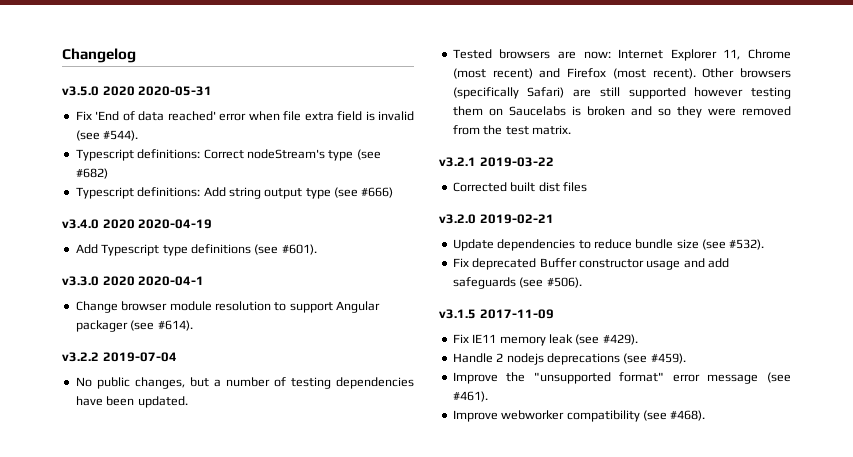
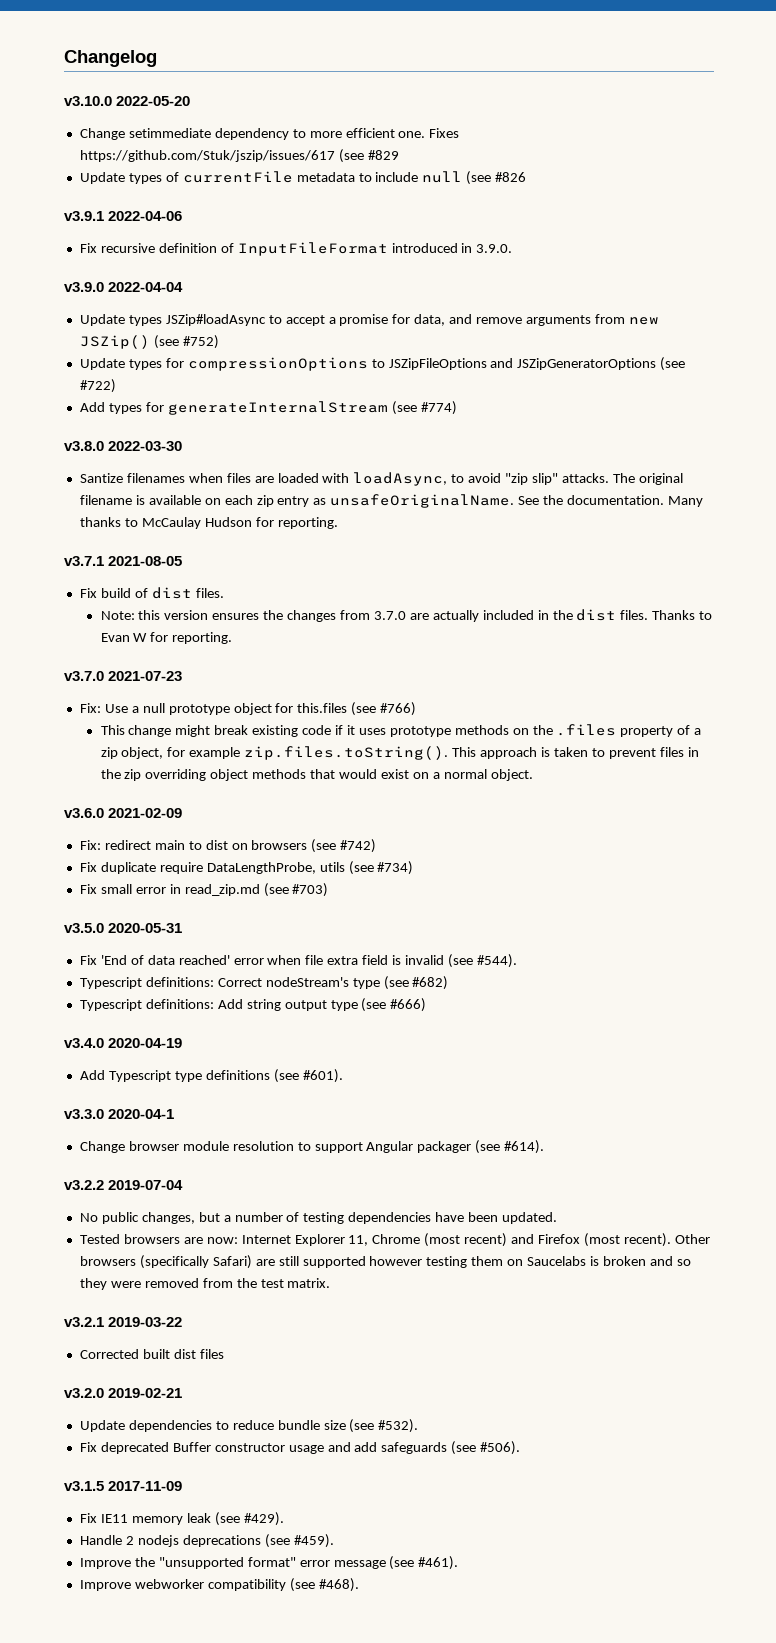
+ v3.10.0 2022-05-20
+ Change setimmediate dependency to more efficient one. Fixes https://github.com/Stuk/jszip/issues/617 (see #829
+ Update types of currentFile metadata to include null (see #826
+ v3.9.1 2022-04-06
+ Fix recursive definition of InputFileFormat introduced in 3.9.0.
+ v3.9.0 2022-04-04
+ Update types JSZip#loadAsync to accept a promise for data, and remove arguments from new JSZip() (see #752)
+ Update types for compressionOptions to JSZipFileOptions and JSZipGeneratorOptions (see #722)
+ Add types for generateInternalStream (see #774)
+ v3.8.0 2022-03-30
+ Santize filenames when files are loaded with loadAsync, to avoid "zip slip" attacks. The original filename is available on each zip entry as unsafeOriginalName. See the documentation. Many thanks to McCaulay Hudson for reporting.
+ v3.7.1 2021-08-05
+ Fix build of dist files.
+ Note: this version ensures the changes from 3.7.0 are actually included in the dist files. Thanks to Evan W for reporting.
+ v3.7.0 2021-07-23
+ Fix: Use a null prototype object for this.files (see #766)
+ This change might break existing code if it uses prototype methods on the .files property of a zip object, for example zip.files.toString(). This approach is taken to prevent files in the zip overriding object methods that would exist on a normal object.
+ v3.6.0 2021-02-09
+ Fix: redirect main to dist on browsers (see #742)
+ Fix duplicate require DataLengthProbe, utils (see #734)
+ Fix small error in read_zip.md (see #703)
- v3.5.0 2020 2020-05-31
+ v3.5.0 2020-05-31
- v3.4.0 2020 2020-04-19
+ v3.4.0 2020-04-19
- v3.3.0 2020 2020-04-1
+ v3.3.0 2020-04-1

